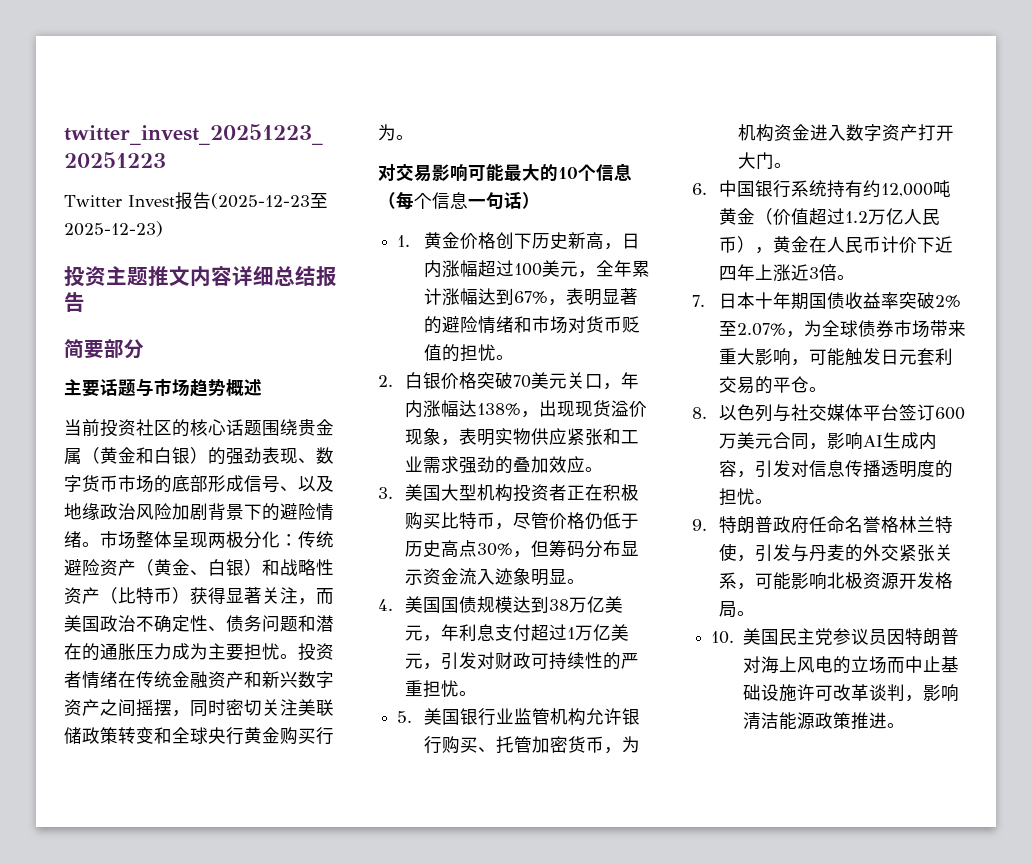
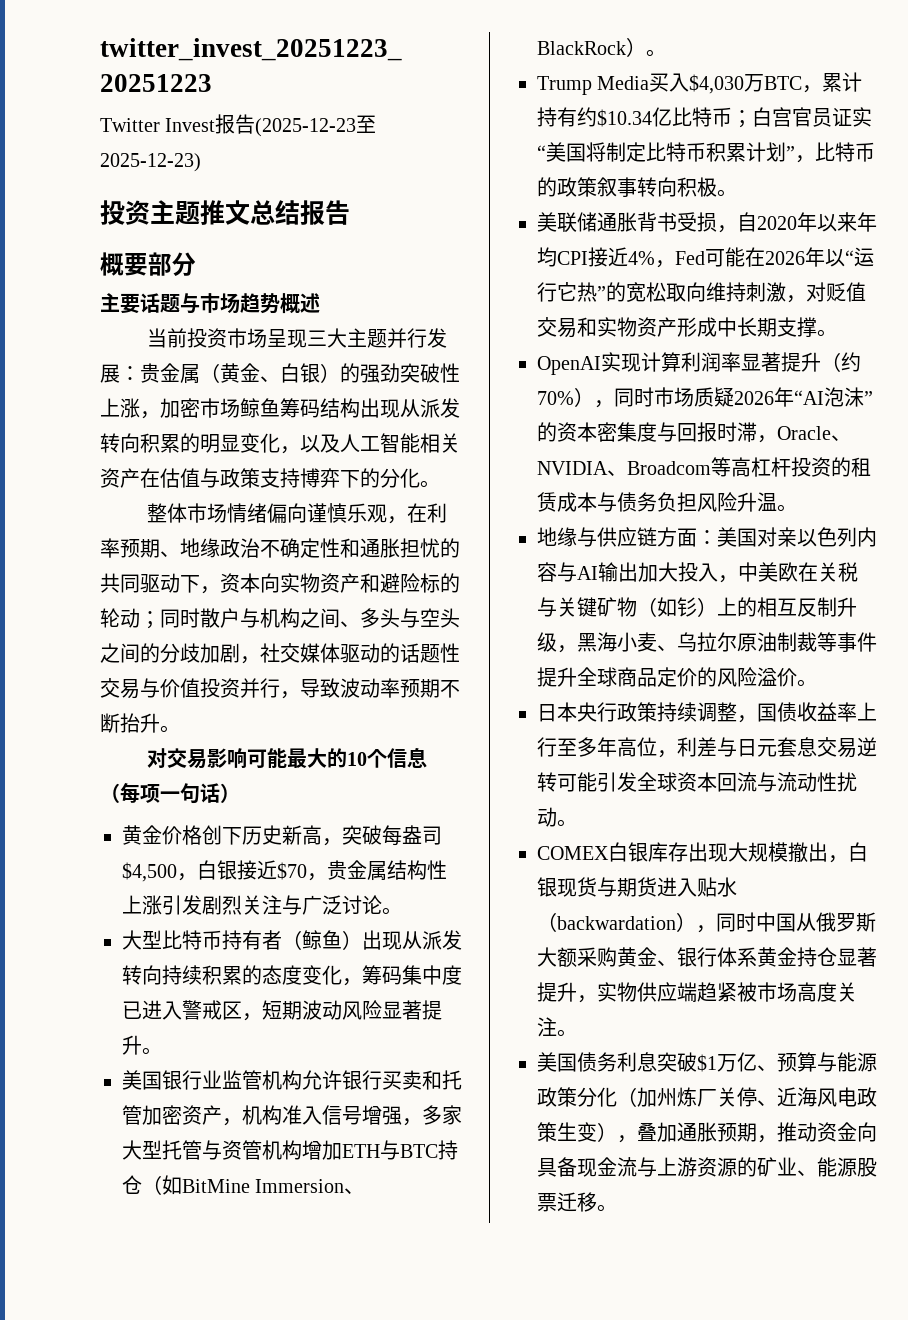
- 投资主题推文内容详细总结报告
+ 投资主题推文总结报告
- 简要部分
+ 概要部分
- 当前投资社区的核心话题围绕贵金属（黄金和白银）的强劲表现、数字货币市场的底部形成信号、以及地缘政治风险加剧背景下的避险情绪。市场整体呈现两极分化：传统避险资产（黄金、白银）和战略性资产（比特币）获得显著关注，而美国政治不确定性、债务问题和潜在的通胀压力成为主要担忧。投资者情绪在传统金融资产和新兴数字资产之间摇摆，同时密切关注美联储政策转变和全球央行黄金购买行为。
+ 当前投资市场呈现三大主题并行发展：贵金属（黄金、白银）的强劲突破性上涨，加密市场鲸鱼筹码结构出现从派发转向积累的明显变化，以及人工智能相关资产在估值与政策支持博弈下的分化。
+ 整体市场情绪偏向谨慎乐观，在利率预期、地缘政治不确定性和通胀担忧的共同驱动下，资本向实物资产和避险标的轮动；同时散户与机构之间、多头与空头之间的分歧加剧，社交媒体驱动的话题性交易与价值投资并行，导致波动率预期不断抬升。
- 对交易影响可能最大的10个信息（每个信息一句话）
+ 对交易影响可能最大的10个信息（每项一句话）
- 1.黄金价格创下历史新高，日内涨幅超过100美元，全年累计涨幅达到67%，表明显著的避险情绪和市场对货币贬值的担忧。
- 2.白银价格突破70美元关口，年内涨幅达138%，出现现货溢价现象，表明实物供应紧张和工业需求强劲的叠加效应。
- 3.美国大型机构投资者正在积极购买比特币，尽管价格仍低于历史高点30%，但筹码分布显示资金流入迹象明显。
- 4.美国国债规模达到38万亿美元，年利息支付超过1万亿美元，引发对财政可持续性的严重担忧。
- 5.美国银行业监管机构允许银行购买、托管加密货币，为机构资金进入数字资产打开大门。
- 6.中国银行系统持有约12,000吨黄金（价值超过1.2万亿人民币），黄金在人民币计价下近四年上涨近3倍。
- 7.日本十年期国债收益率突破2%至2.07%，为全球债券市场带来重大影响，可能触发日元套利交易的平仓。
- 8.以色列与社交媒体平台签订600万美元合同，影响AI生成内容，引发对信息传播透明度的担忧。
- 9.特朗普政府任命名誉格林兰特使，引发与丹麦的外交紧张关系，可能影响北极资源开发格局。
- 10.美国民主党参议员因特朗普对海上风电的立场而中止基础设施许可改革谈判，影响清洁能源政策推进。
+ 黄金价格创下历史新高，突破每盎司$4,500，白银接近$70，贵金属结构性上涨引发剧烈关注与广泛讨论。
+ 大型比特币持有者（鲸鱼）出现从派发转向持续积累的态度变化，筹码集中度已进入警戒区，短期波动风险显著提升。
+ 美国银行业监管机构允许银行买卖和托管加密资产，机构准入信号增强，多家大型托管与资管机构增加ETH与BTC持仓（如BitMine Immersion、BlackRock）。
+ Trump Media买入$4,030万BTC，累计持有约$10.34亿比特币；白宫官员证实“美国将制定比特币积累计划”，比特币的政策叙事转向积极。
+ 美联储通胀背书受损，自2020年以来年均CPI接近4%，Fed可能在2026年以“运行它热”的宽松取向维持刺激，对贬值交易和实物资产形成中长期支撑。
+ OpenAI实现计算利润率显著提升（约70%），同时市场质疑2026年“AI泡沫”的资本密集度与回报时滞，Oracle、NVIDIA、Broadcom等高杠杆投资的租赁成本与债务负担风险升温。
+ 地缘与供应链方面：美国对亲以色列内容与AI输出加大投入，中美欧在关税与关键矿物（如钐）上的相互反制升级，黑海小麦、乌拉尔原油制裁等事件提升全球商品定价的风险溢价。
+ 日本央行政策持续调整，国债收益率上行至多年高位，利差与日元套息交易逆转可能引发全球资本回流与流动性扰动。
+ COMEX白银库存出现大规模撤出，白银现货与期货进入贴水（backwardation），同时中国从俄罗斯大额采购黄金、银行体系黄金持仓显著提升，实物供应端趋紧被市场高度关注。
+ 美国债务利息突破$1万亿、预算与能源政策分化（加州炼厂关停、近海风电政策生变），叠加通胀预期，推动资金向具备现金流与上游资源的矿业、能源股票迁移。

